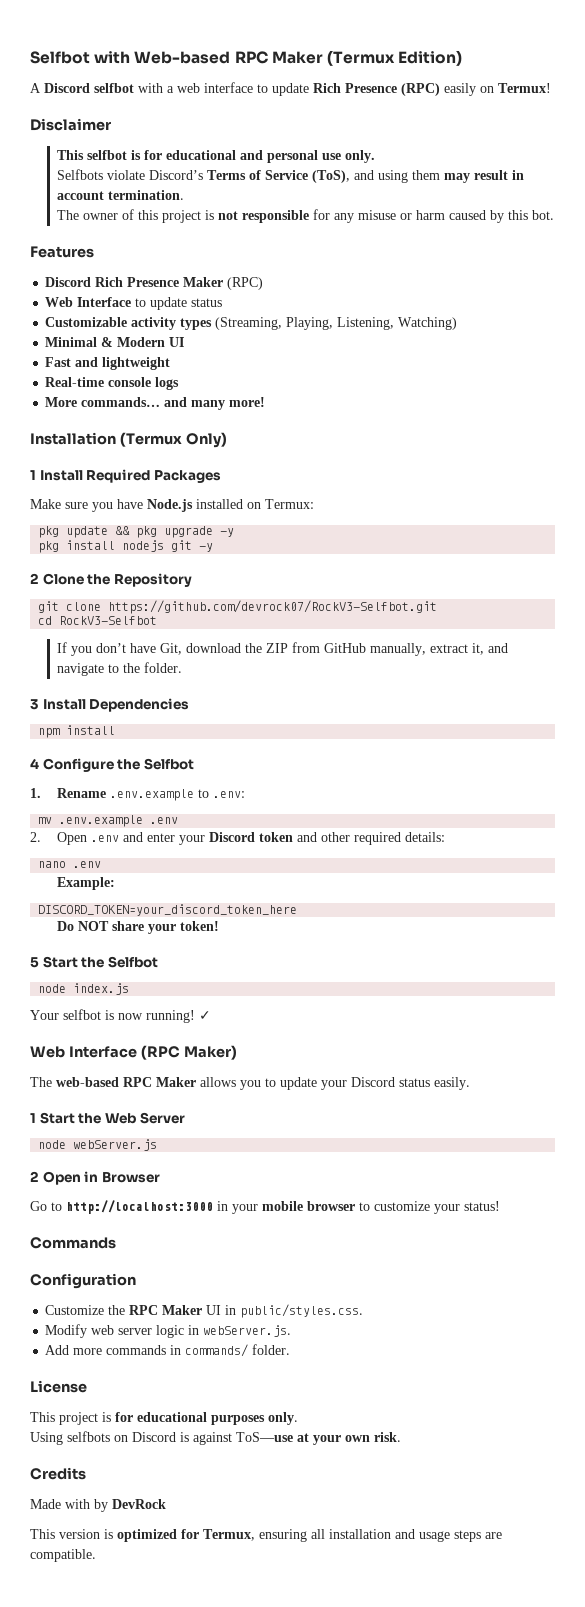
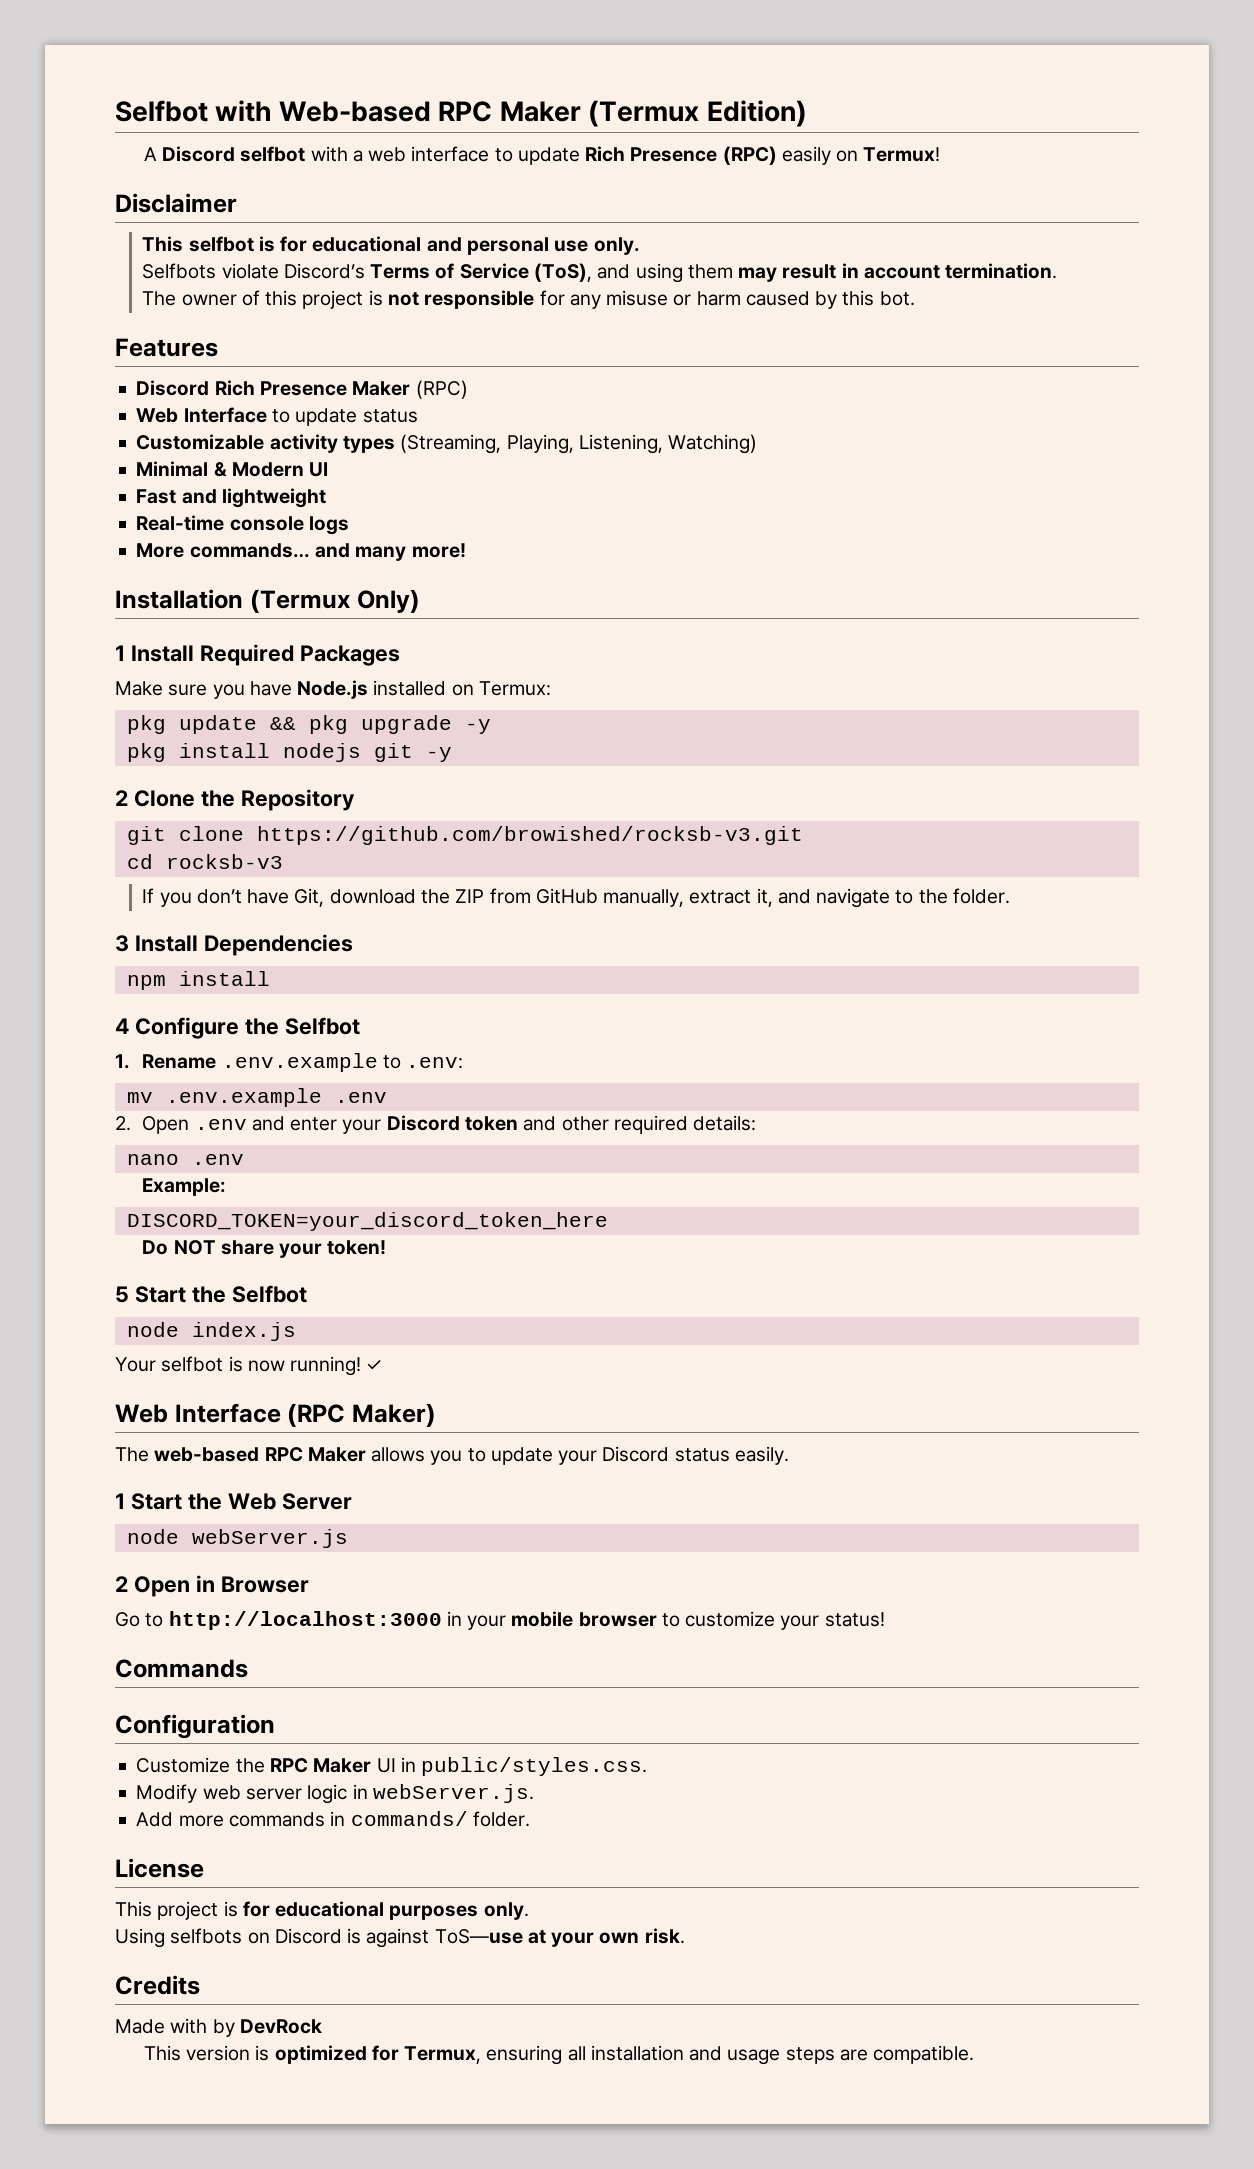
- git clone https://github.com/devrock07/RockV3-Selfbot.git
+ git clone https://github.com/browished/rocksb-v3.git
- cd RockV3-Selfbot
+ cd rocksb-v3

